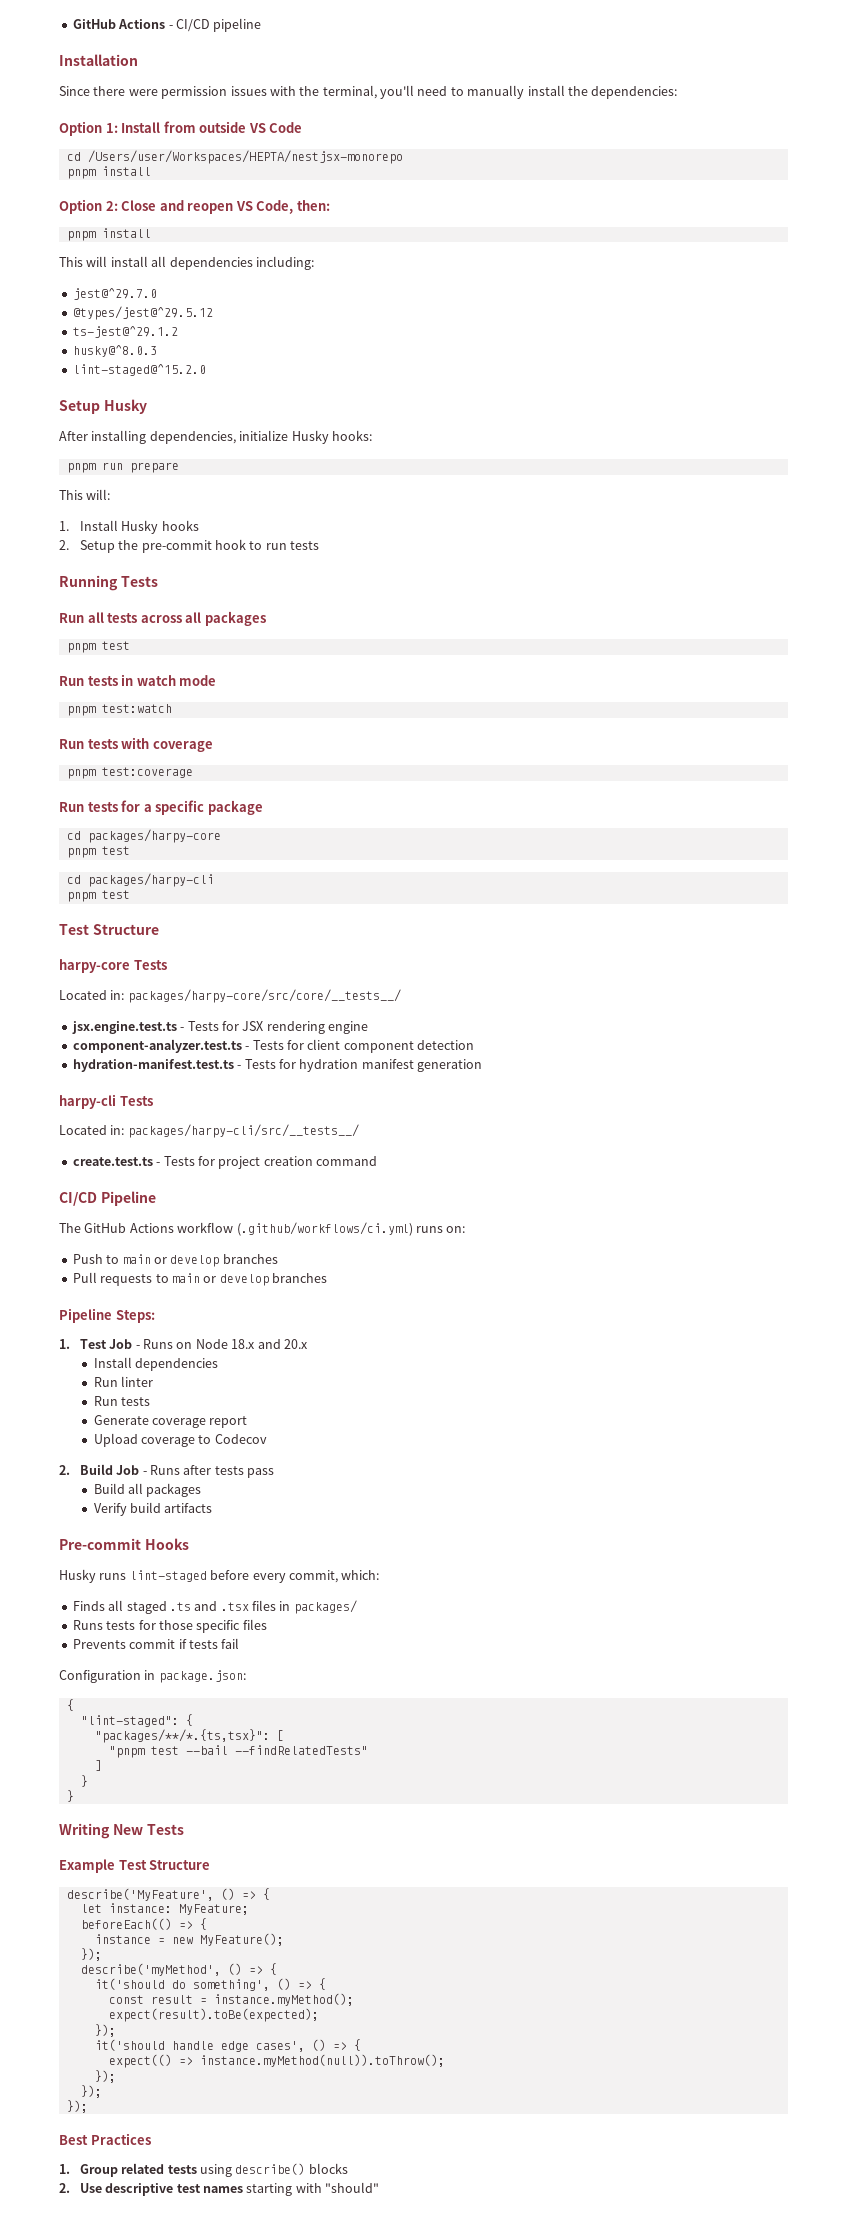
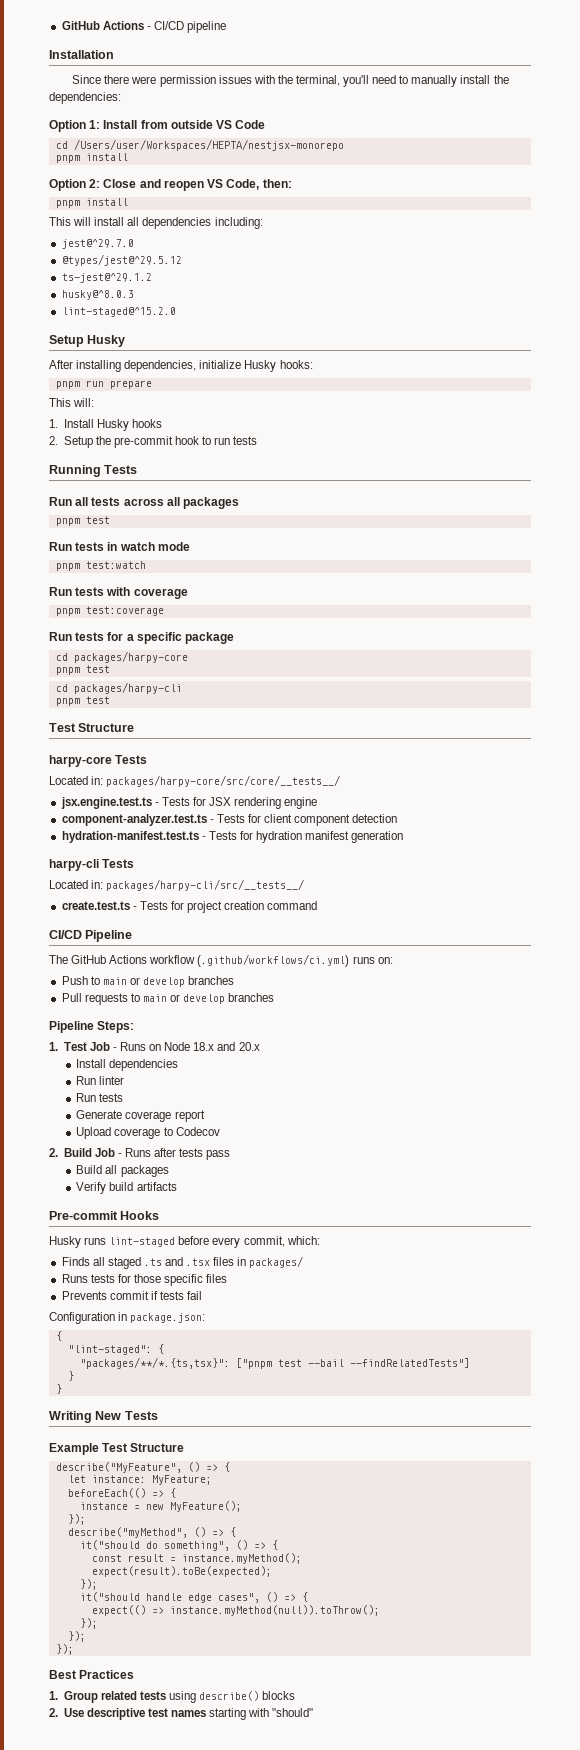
- "packages/**/*.{ts,tsx}": [
- "pnpm test --bail --findRelatedTests"
- ]
+ "packages/**/*.{ts,tsx}": ["pnpm test --bail --findRelatedTests"]
- describe('MyFeature', () => {
+ describe("MyFeature", () => {
- describe('myMethod', () => {
- it('should do something', () => {
+ describe("myMethod", () => {
+ it("should do something", () => {
- it('should handle edge cases', () => {
+ it("should handle edge cases", () => {

